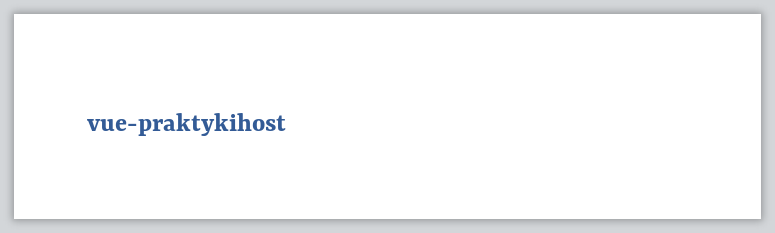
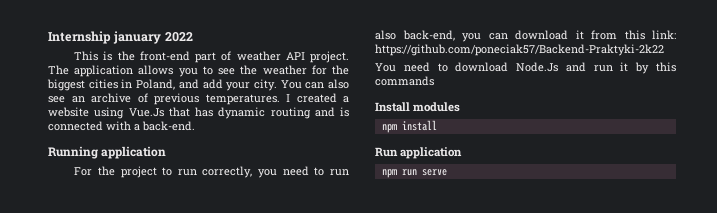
- vue-praktykihost
+ Internship january 2022
+ This is the front-end part of weather API project. The application allows you to see the weather for the biggest cities in Poland, and add your city. You can also see an archive of previous temperatures. I created a website using Vue.Js that has dynamic routing and is connected with a back-end.
+ Running application
+ For the project to run correctly, you need to run also back-end, you can download it from this link: https://github.com/poneciak57/Backend-Praktyki-2k22
+ You need to download Node.Js and run it by this commands
+ Install modules
+ npm install
+ Run application
+ npm run serve

